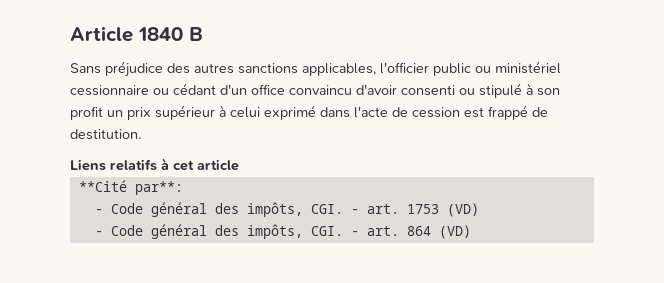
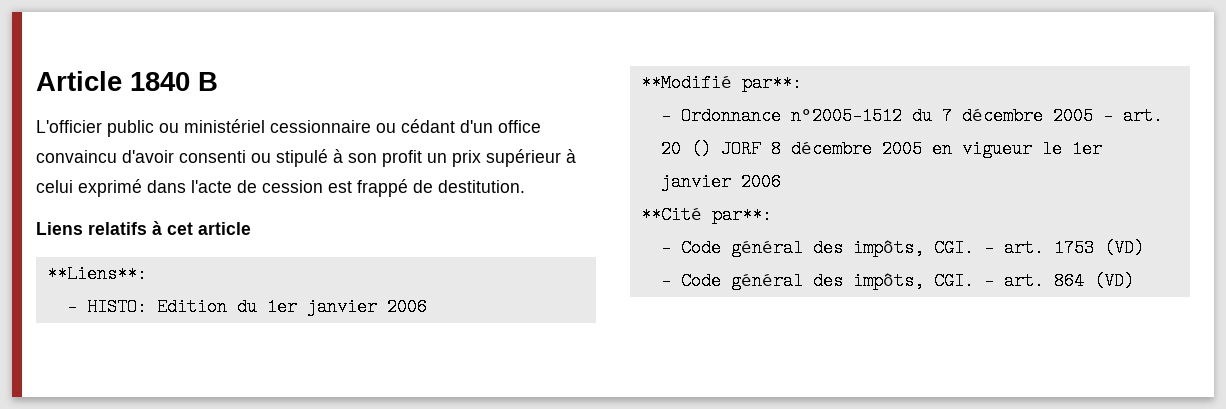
- Sans préjudice des autres sanctions applicables, l'officier public ou ministériel cessionnaire ou cédant d'un office convaincu d'avoir consenti ou stipulé à son profit un prix supérieur à celui exprimé dans l'acte de cession est frappé de destitution.
+ L'officier public ou ministériel cessionnaire ou cédant d'un office convaincu d'avoir consenti ou stipulé à son profit un prix supérieur à celui exprimé dans l'acte de cession est frappé de destitution.
+ **Liens**:
+ - HISTO: Edition du 1er janvier 2006
+ **Modifié par**:
+ - Ordonnance n°2005-1512 du 7 décembre 2005 - art. 20 () JORF 8 décembre 2005 en vigueur le 1er janvier 2006

